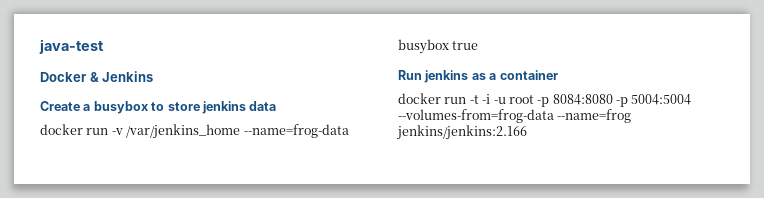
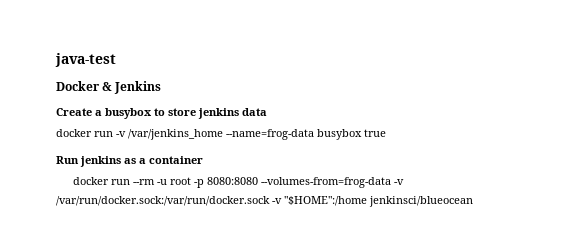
- docker run -t -i -u root -p 8084:8080 -p 5004:5004 --volumes-from=frog-data --name=frog jenkins/jenkins:2.166
+ docker run --rm -u root -p 8080:8080 --volumes-from=frog-data -v /var/run/docker.sock:/var/run/docker.sock -v "$HOME":/home jenkinsci/blueocean

